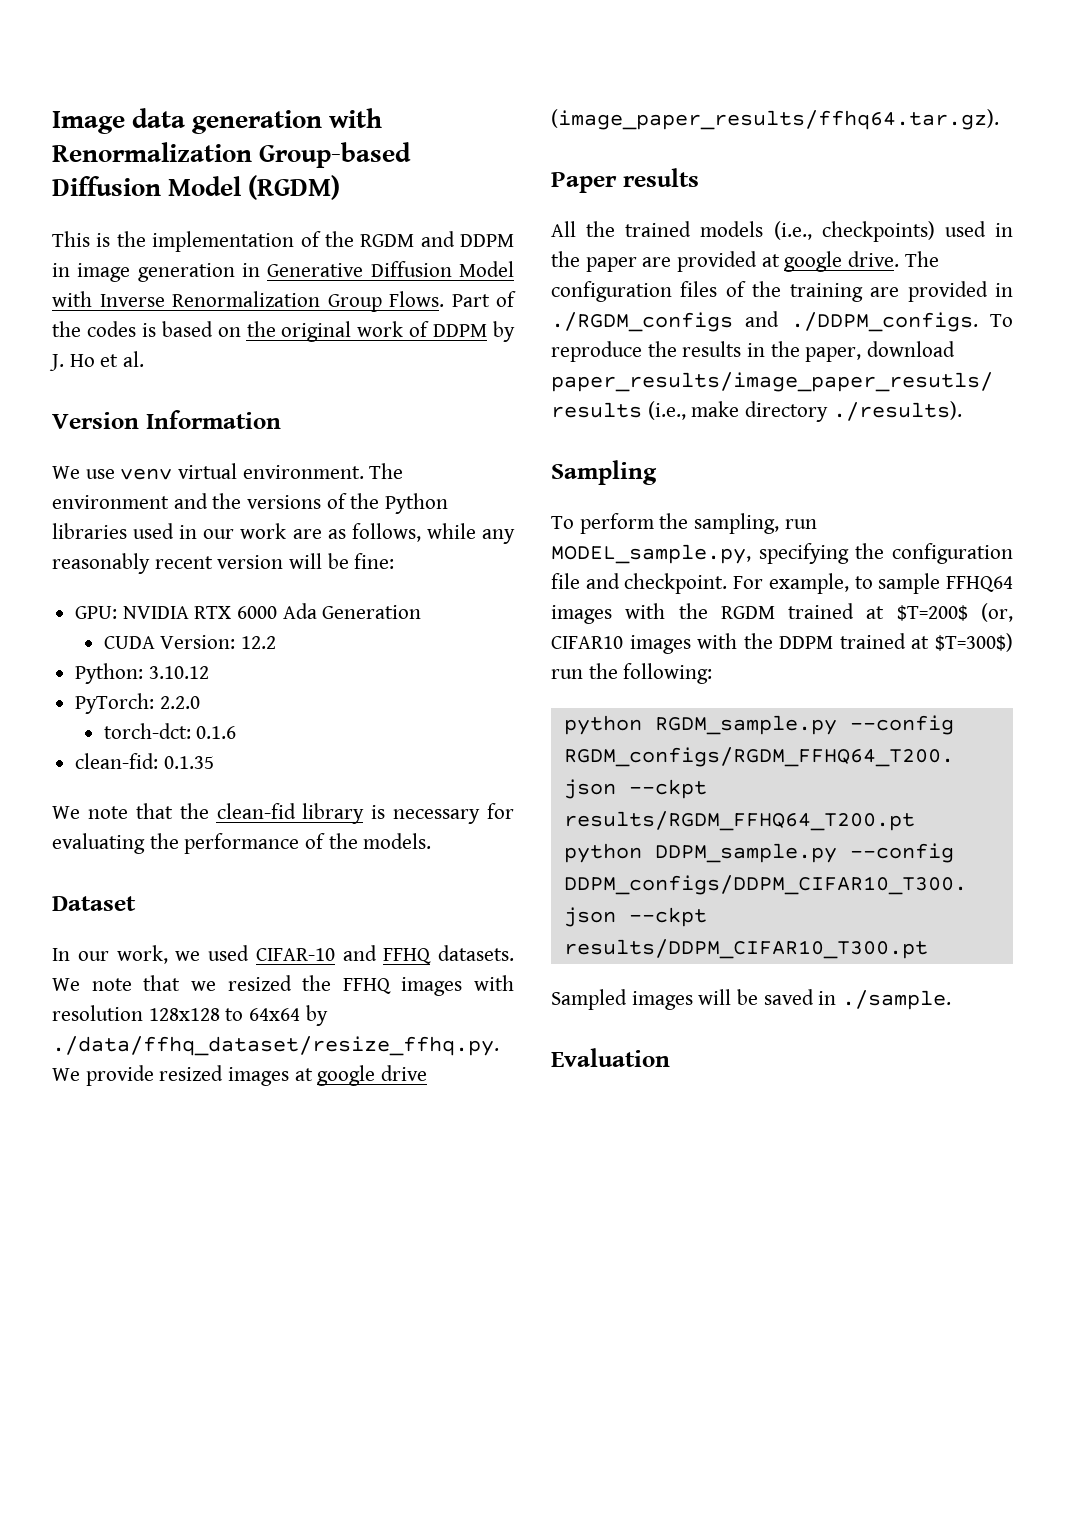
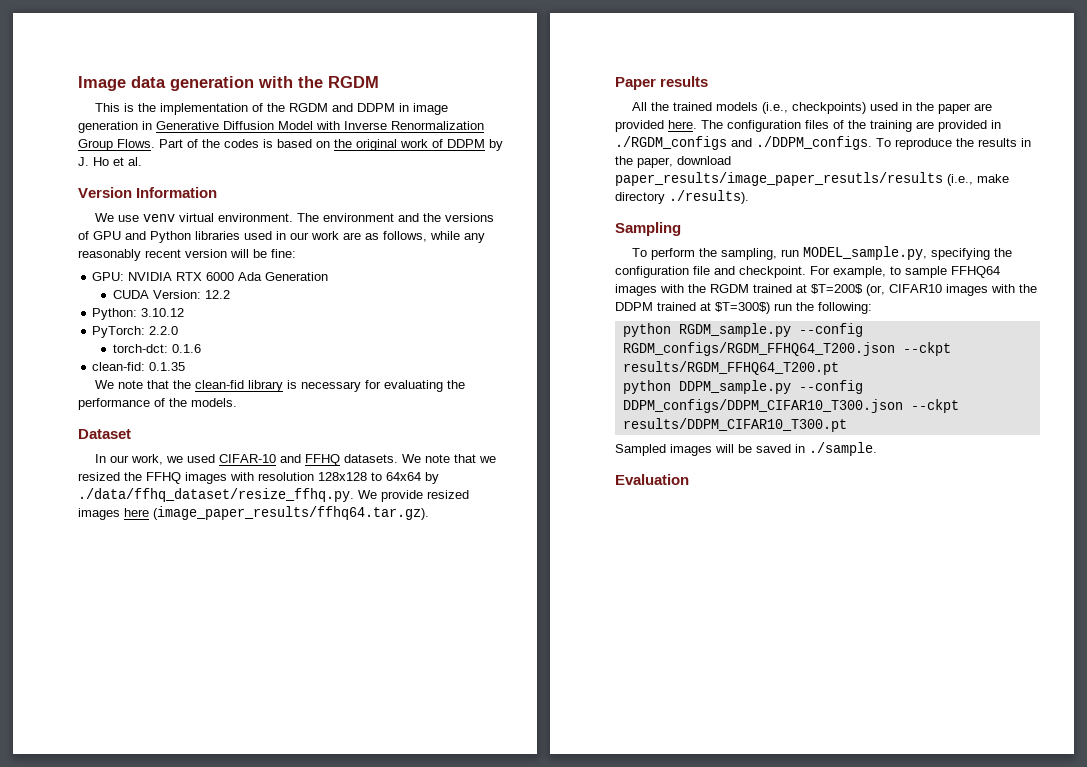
- Image data generation with Renormalization Group-based Diffusion Model (RGDM)
+ Image data generation with the RGDM
- The environment and the versions of the Python libraries used in our work are as follows, while any reasonably recent version will be fine:
+ The environment and the versions of GPU and Python libraries used in our work are as follows, while any reasonably recent version will be fine:
- We note that we resized the FFHQ images with resolution 128x128 to 64x64 by ./data/ffhq_dataset/resize_ffhq.py. We provide resized images at google drive (image_paper_results/ffhq64.tar.gz).
+ We note that we resized the FFHQ images with resolution 128x128 to 64x64 by ./data/ffhq_dataset/resize_ffhq.py. We provide resized images here (image_paper_results/ffhq64.tar.gz).
- All the trained models (i.e., checkpoints) used in the paper are provided at google drive.
+ All the trained models (i.e., checkpoints) used in the paper are provided here.

